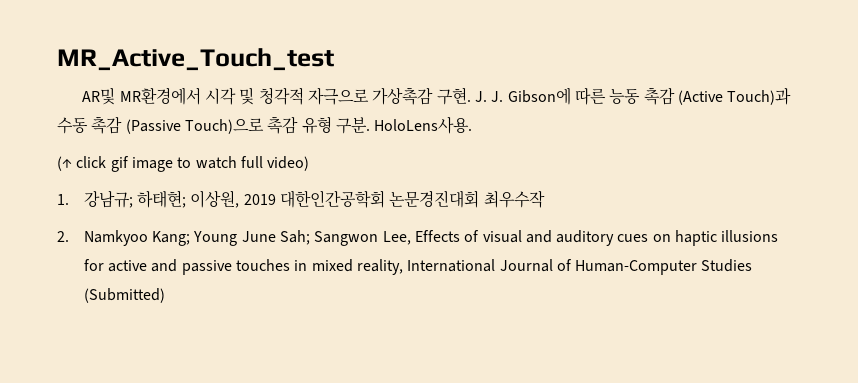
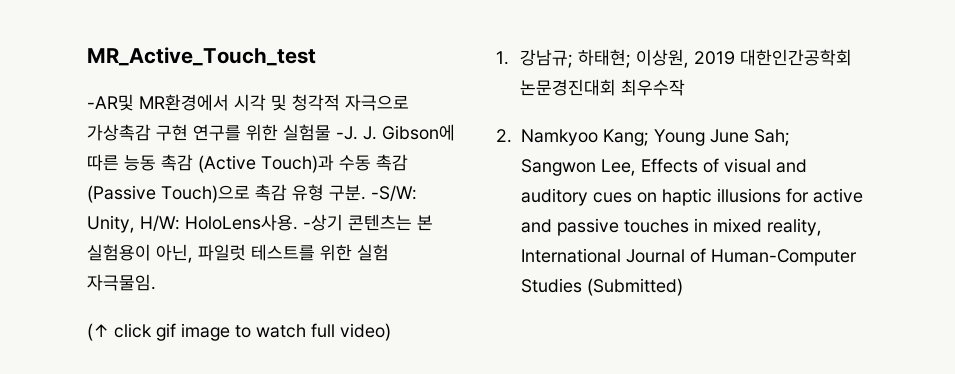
- AR및 MR환경에서 시각 및 청각적 자극으로 가상촉감 구현. J. J. Gibson에 따른 능동 촉감 (Active Touch)과 수동 촉감 (Passive Touch)으로 촉감 유형 구분.
+ -AR및 MR환경에서 시각 및 청각적 자극으로 가상촉감 구현 연구를 위한 실험물 -J. J. Gibson에 따른 능동 촉감 (Active Touch)과 수동 촉감 (Passive Touch)으로 촉감 유형 구분.
- HoloLens사용.
+ -S/W: Unity, H/W: HoloLens사용. -상기 콘텐츠는 본 실험용이 아닌, 파일럿 테스트를 위한 실험 자극물임.

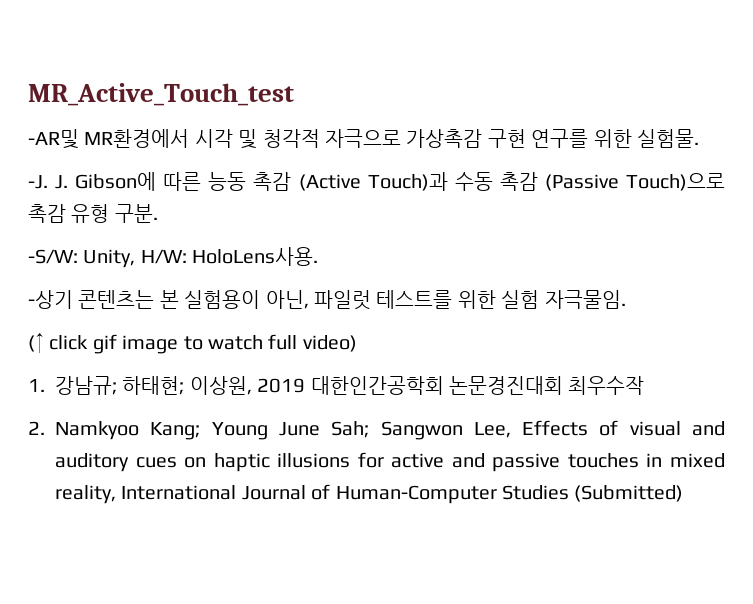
- -AR및 MR환경에서 시각 및 청각적 자극으로 가상촉감 구현 연구를 위한 실험물 -J.
+ -AR및 MR환경에서 시각 및 청각적 자극으로 가상촉감 구현 연구를 위한 실험물.
+ -J.
- J. Gibson에 따른 능동 촉감 (Active Touch)과 수동 촉감 (Passive Touch)으로 촉감 유형 구분. -S/W: Unity, H/W: HoloLens사용. -상기 콘텐츠는 본 실험용이 아닌, 파일럿 테스트를 위한 실험 자극물임.
+ J. Gibson에 따른 능동 촉감 (Active Touch)과 수동 촉감 (Passive Touch)으로 촉감 유형 구분.
+ -S/W: Unity, H/W: HoloLens사용.
+ -상기 콘텐츠는 본 실험용이 아닌, 파일럿 테스트를 위한 실험 자극물임.

